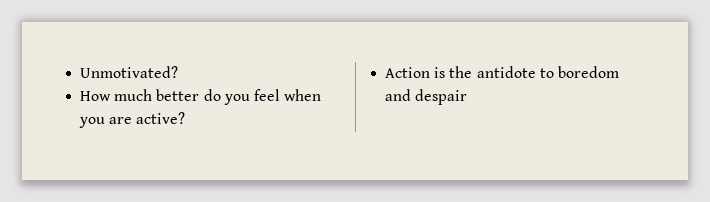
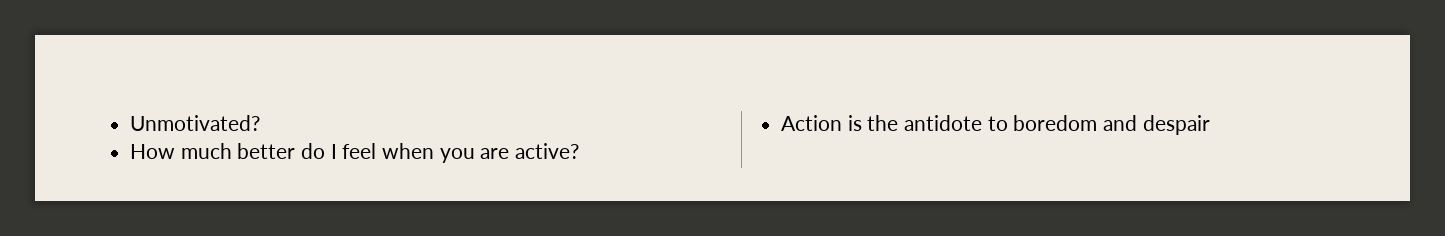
- How much better do you feel when you are active?
+ How much better do I feel when you are active?

